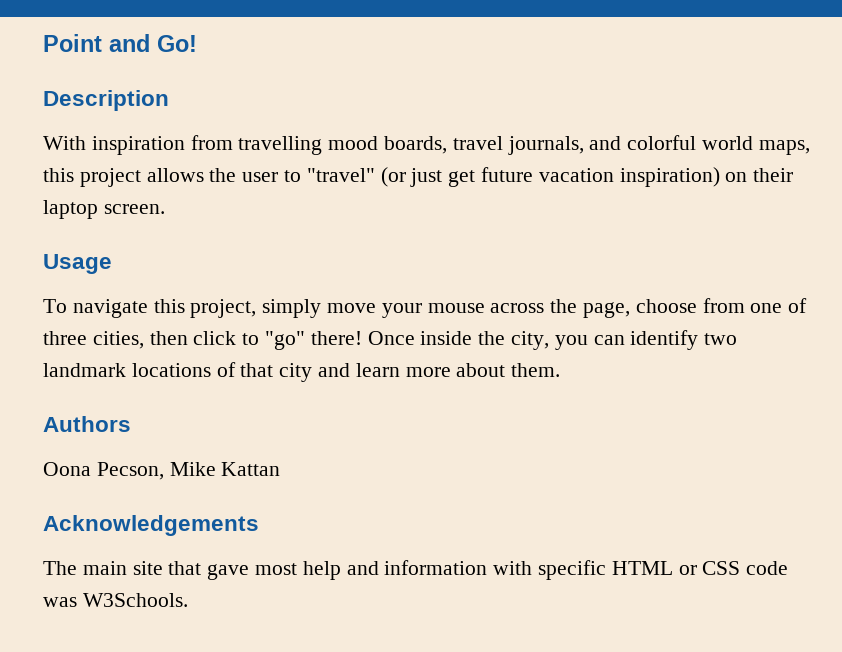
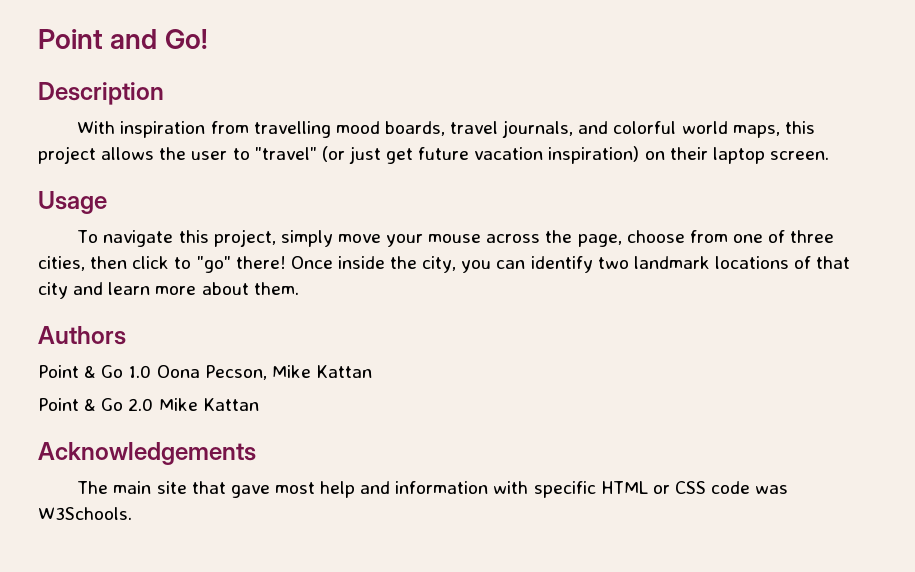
- Oona Pecson, Mike Kattan
+ Point & Go 1.0 Oona Pecson, Mike Kattan
+ Point & Go 2.0 Mike Kattan

